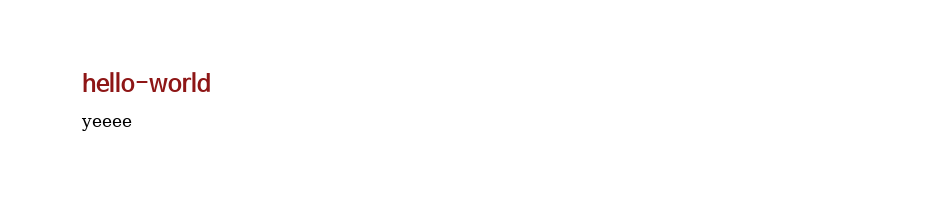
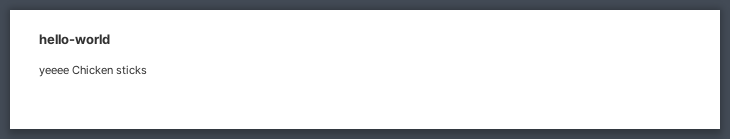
- yeeee
+ yeeee Chicken sticks

